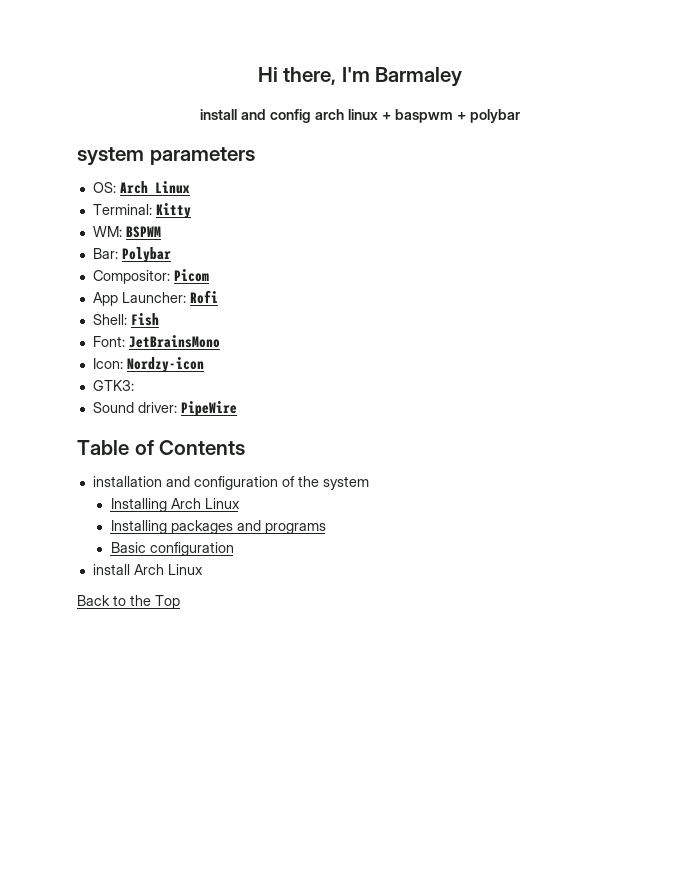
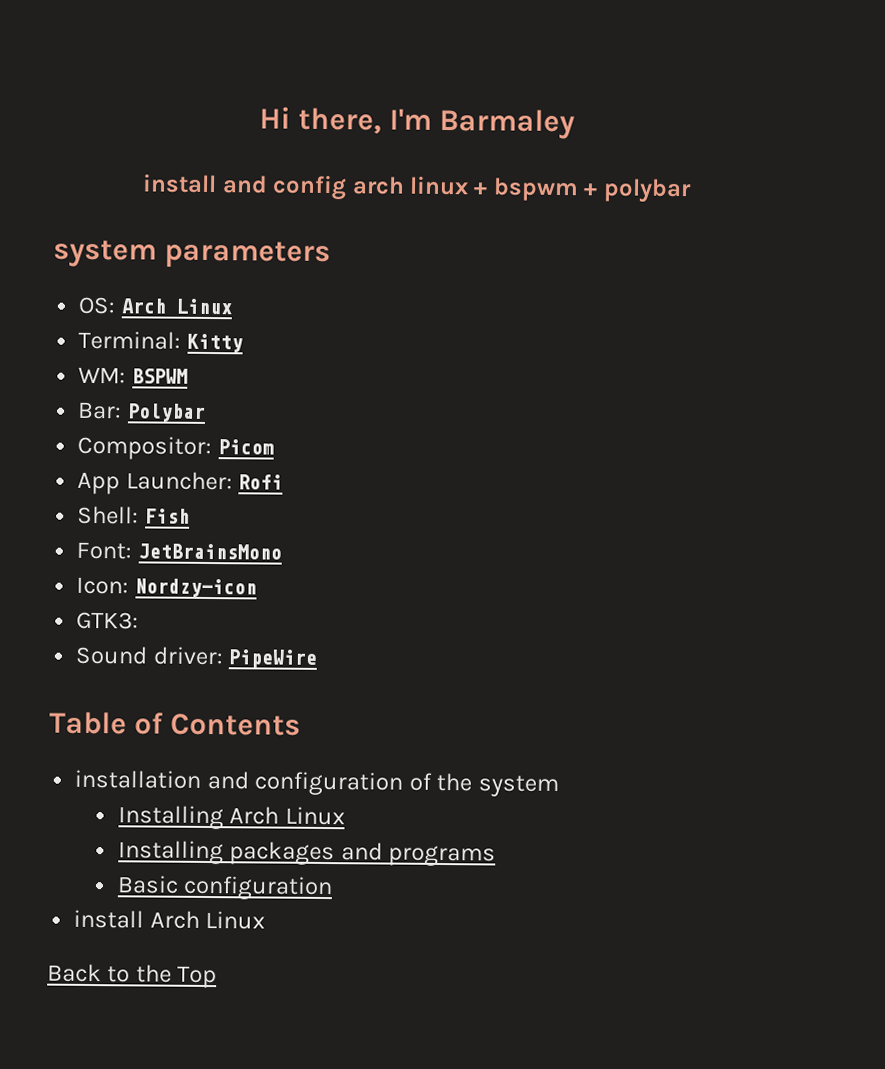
- install and config arch linux + baspwm + polybar
+ install and config arch linux + bspwm + polybar

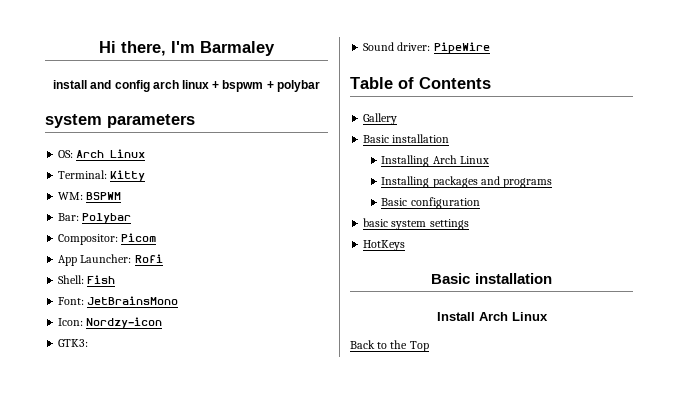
- installation and configuration of the system
+ Gallery
+ Basic installation
- install Arch Linux
+ basic system settings
+ HotKeys
+ Basic installation
+ Install Arch Linux

